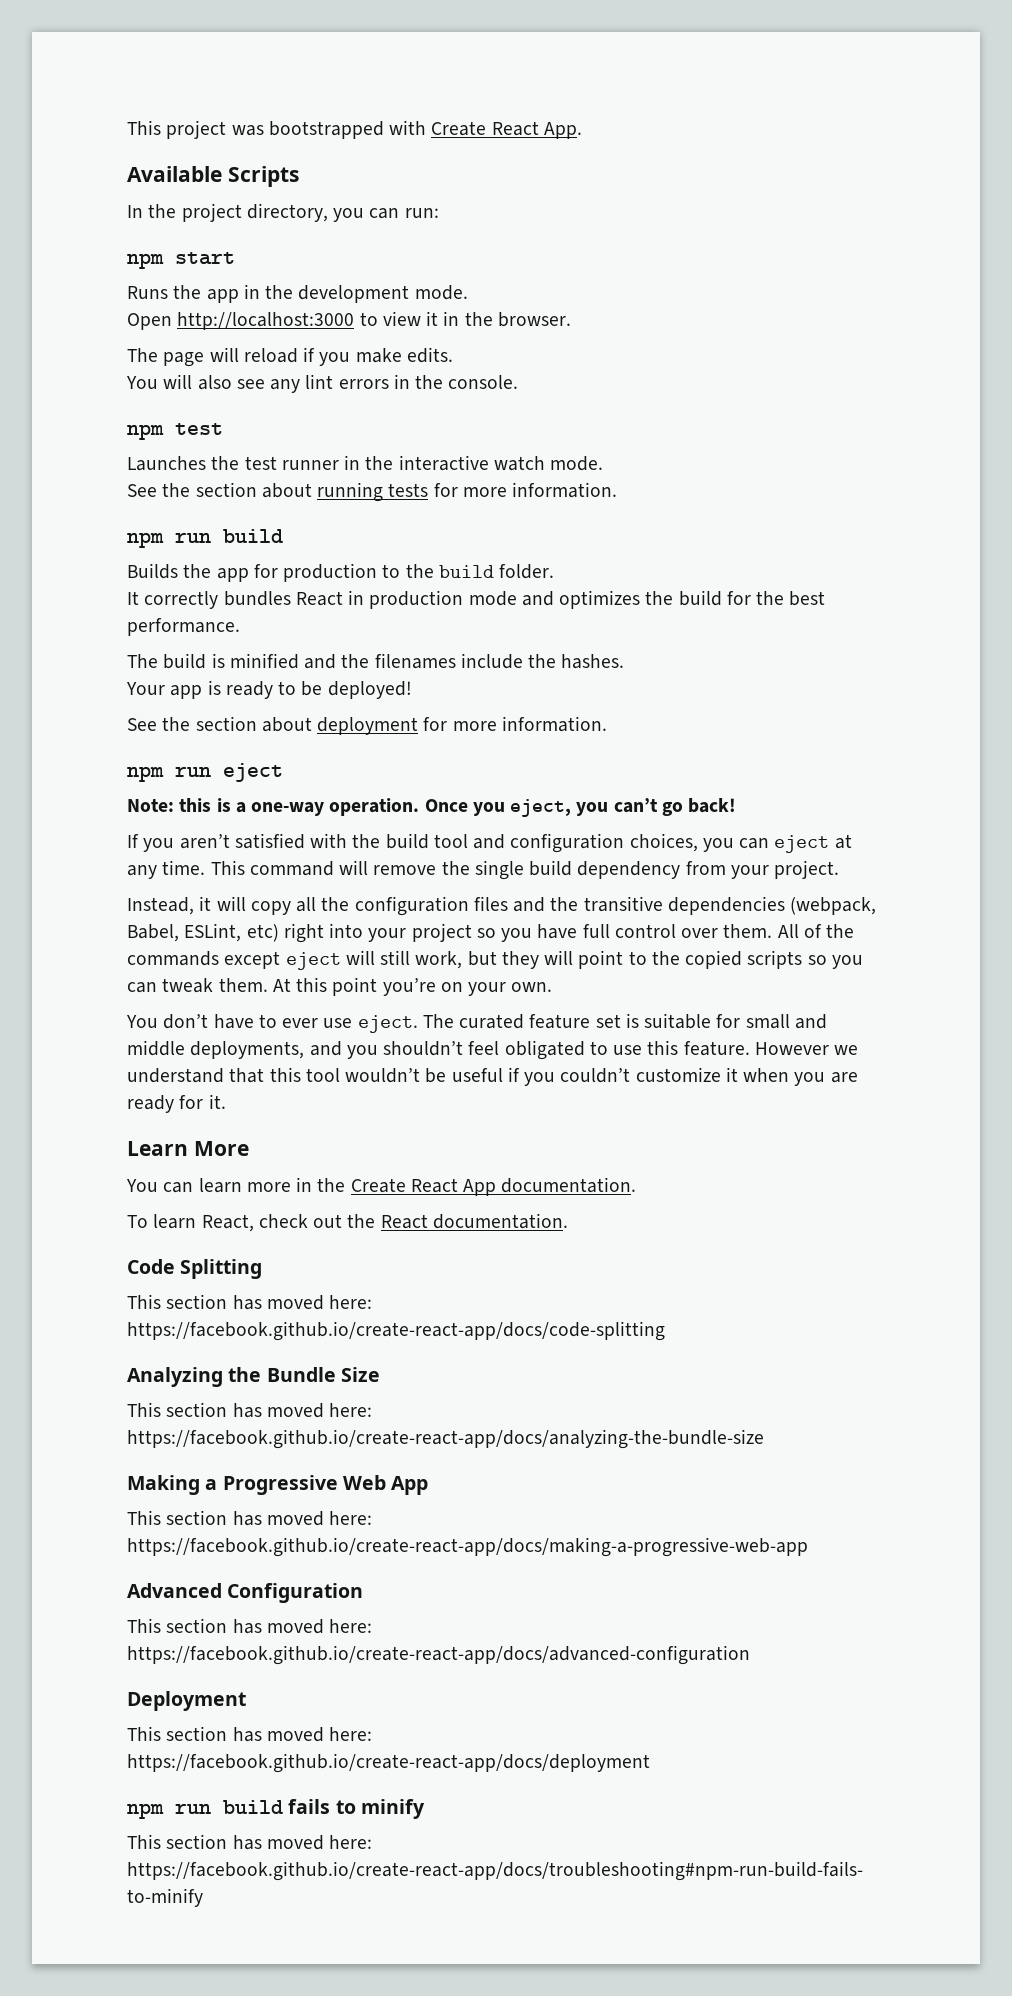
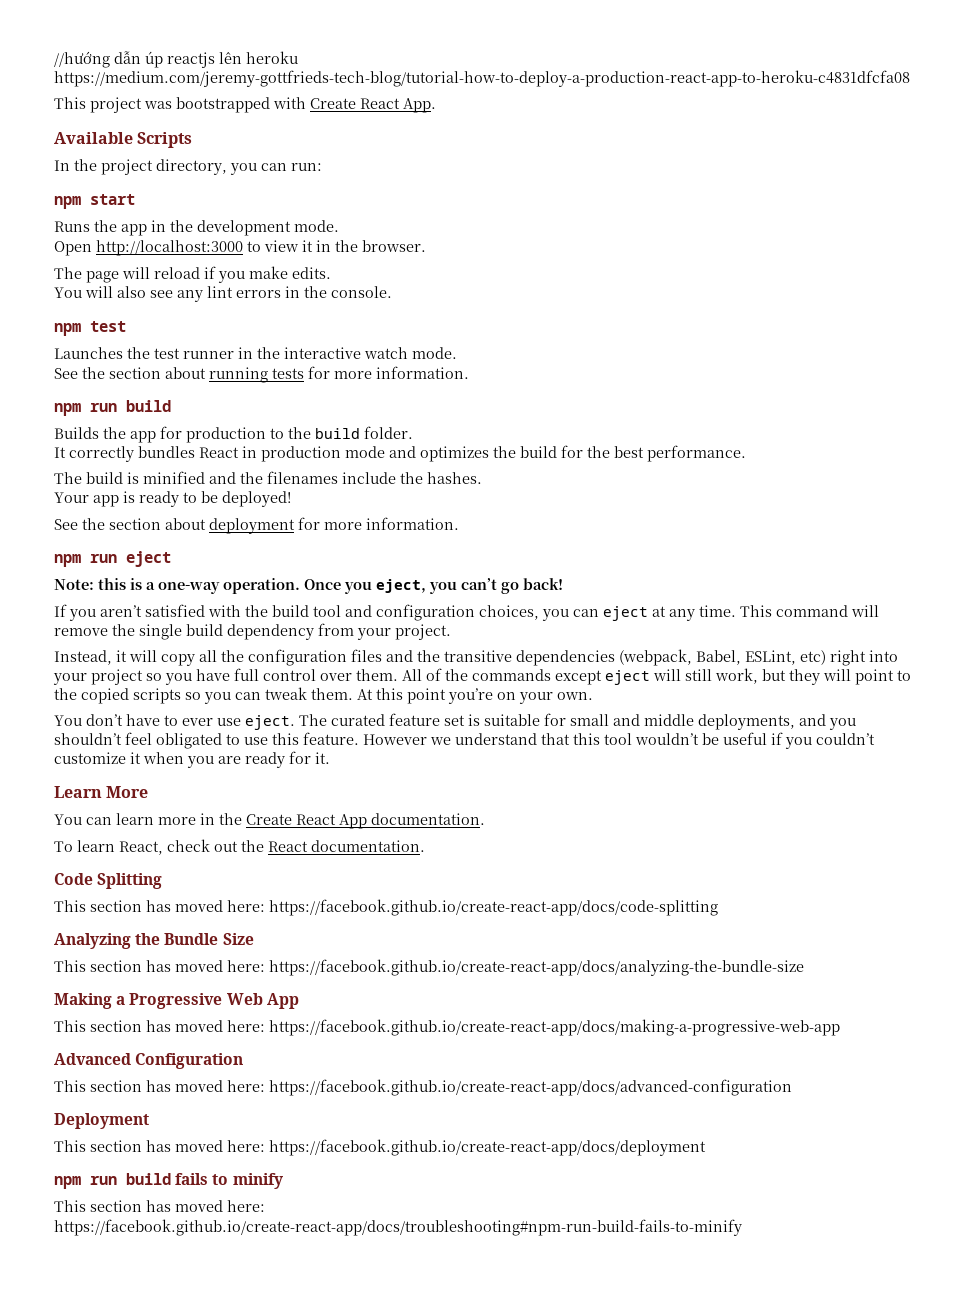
+ //hướng dẫn úp reactjs lên heroku https://medium.com/jeremy-gottfrieds-tech-blog/tutorial-how-to-deploy-a-production-react-app-to-heroku-c4831dfcfa08

